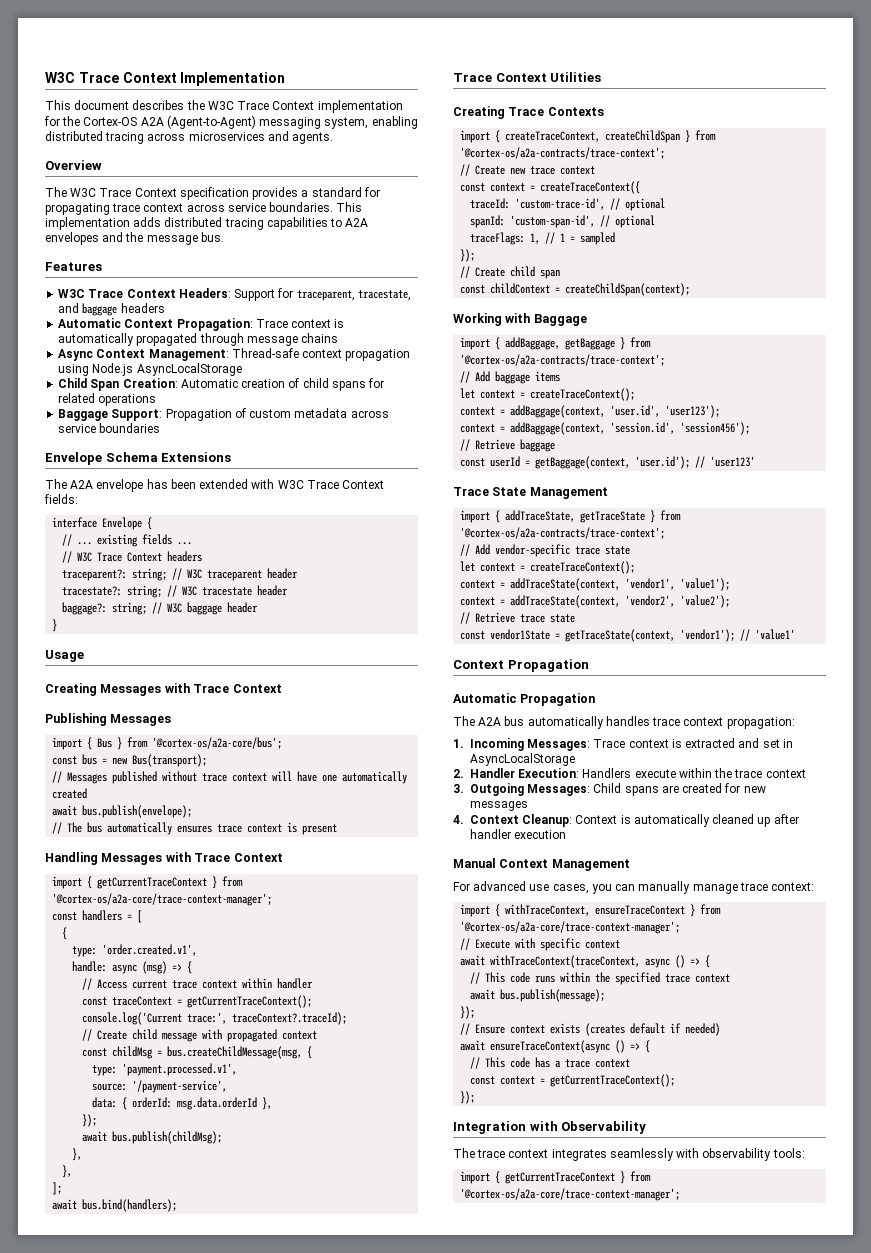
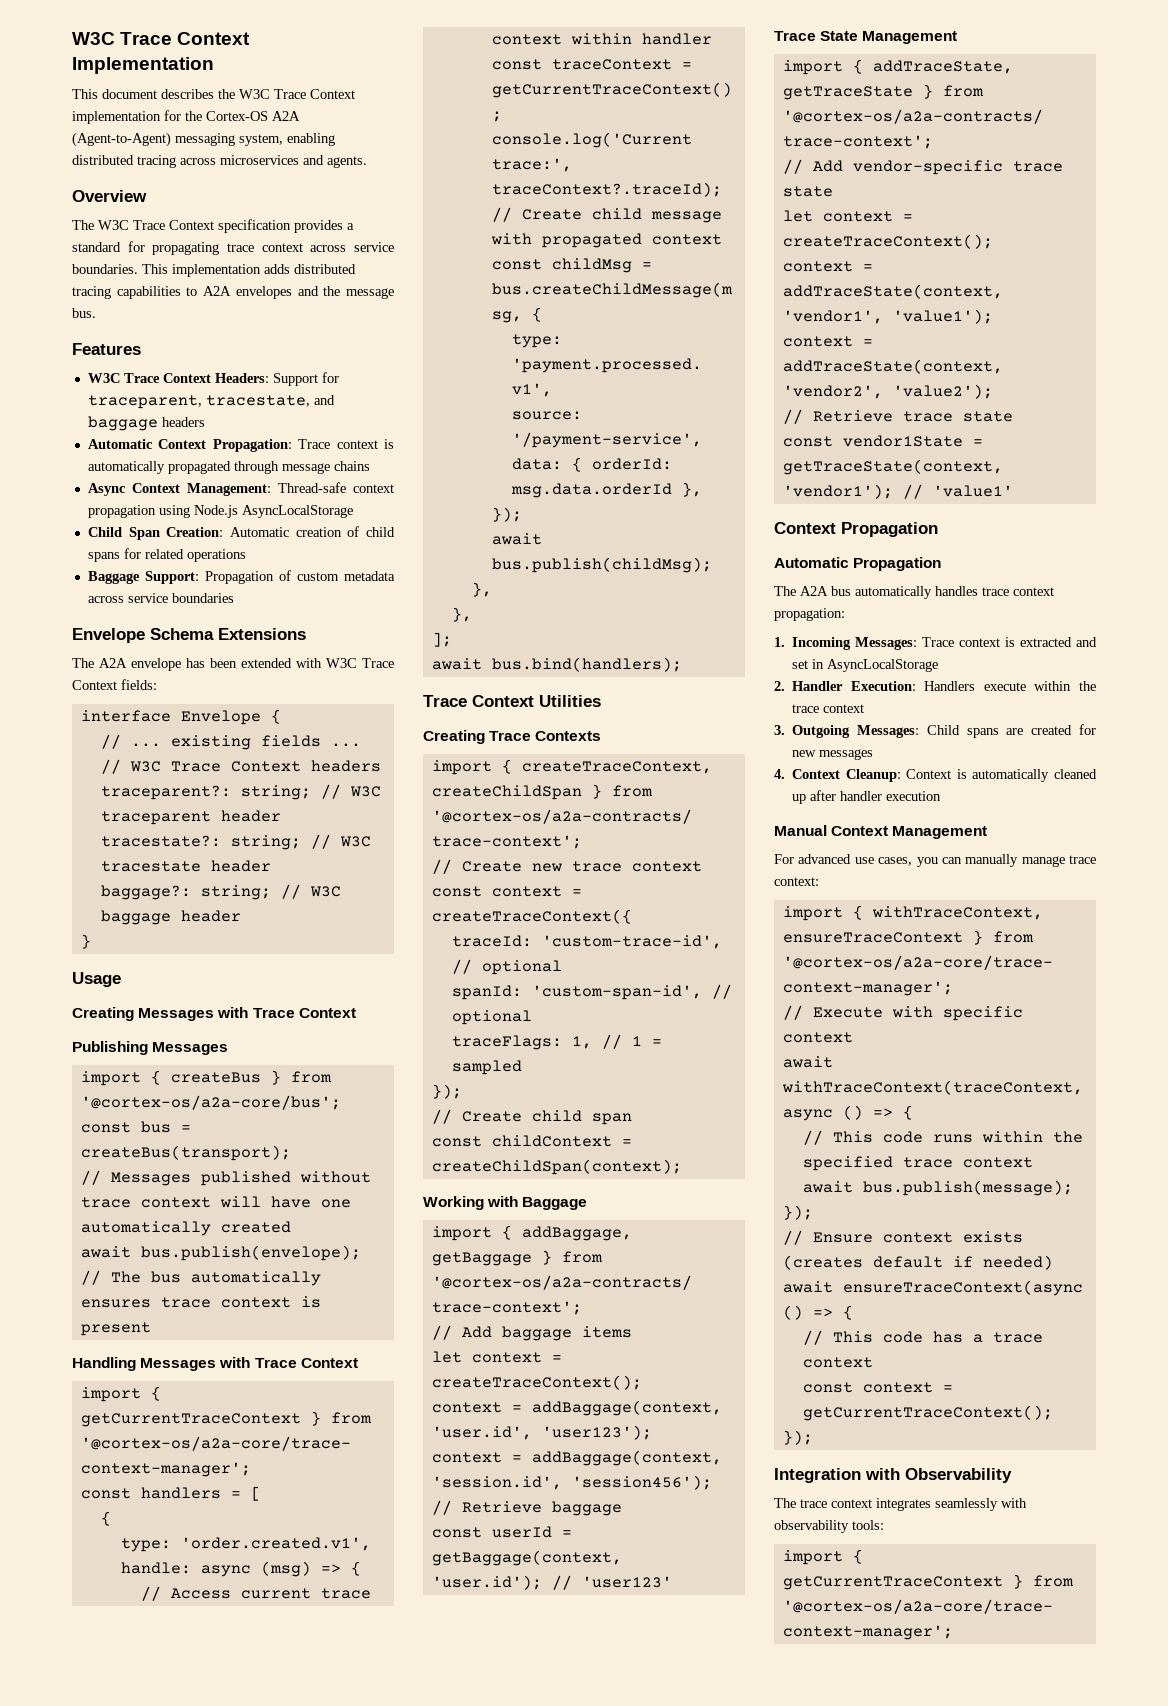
- import { Bus } from '@cortex-os/a2a-core/bus';
+ import { createBus } from '@cortex-os/a2a-core/bus';
- const bus = new Bus(transport);
+ const bus = createBus(transport);

